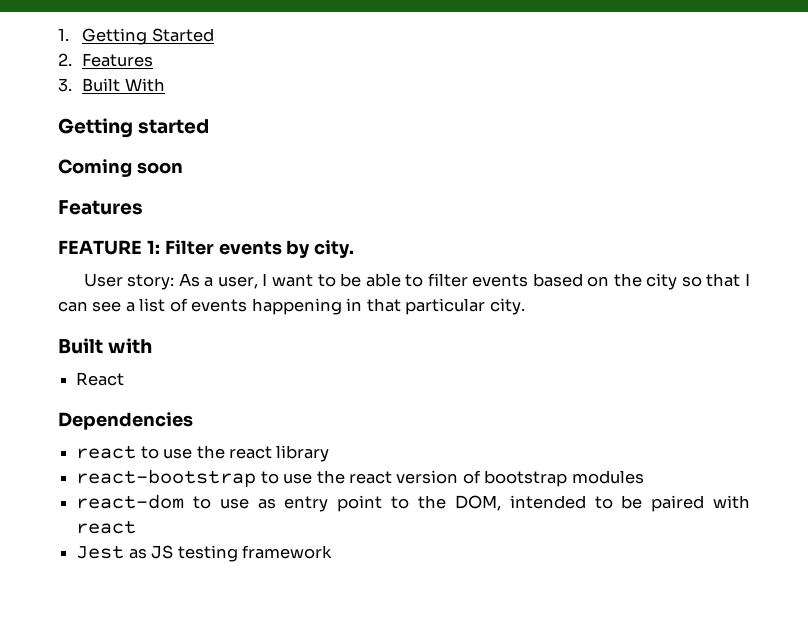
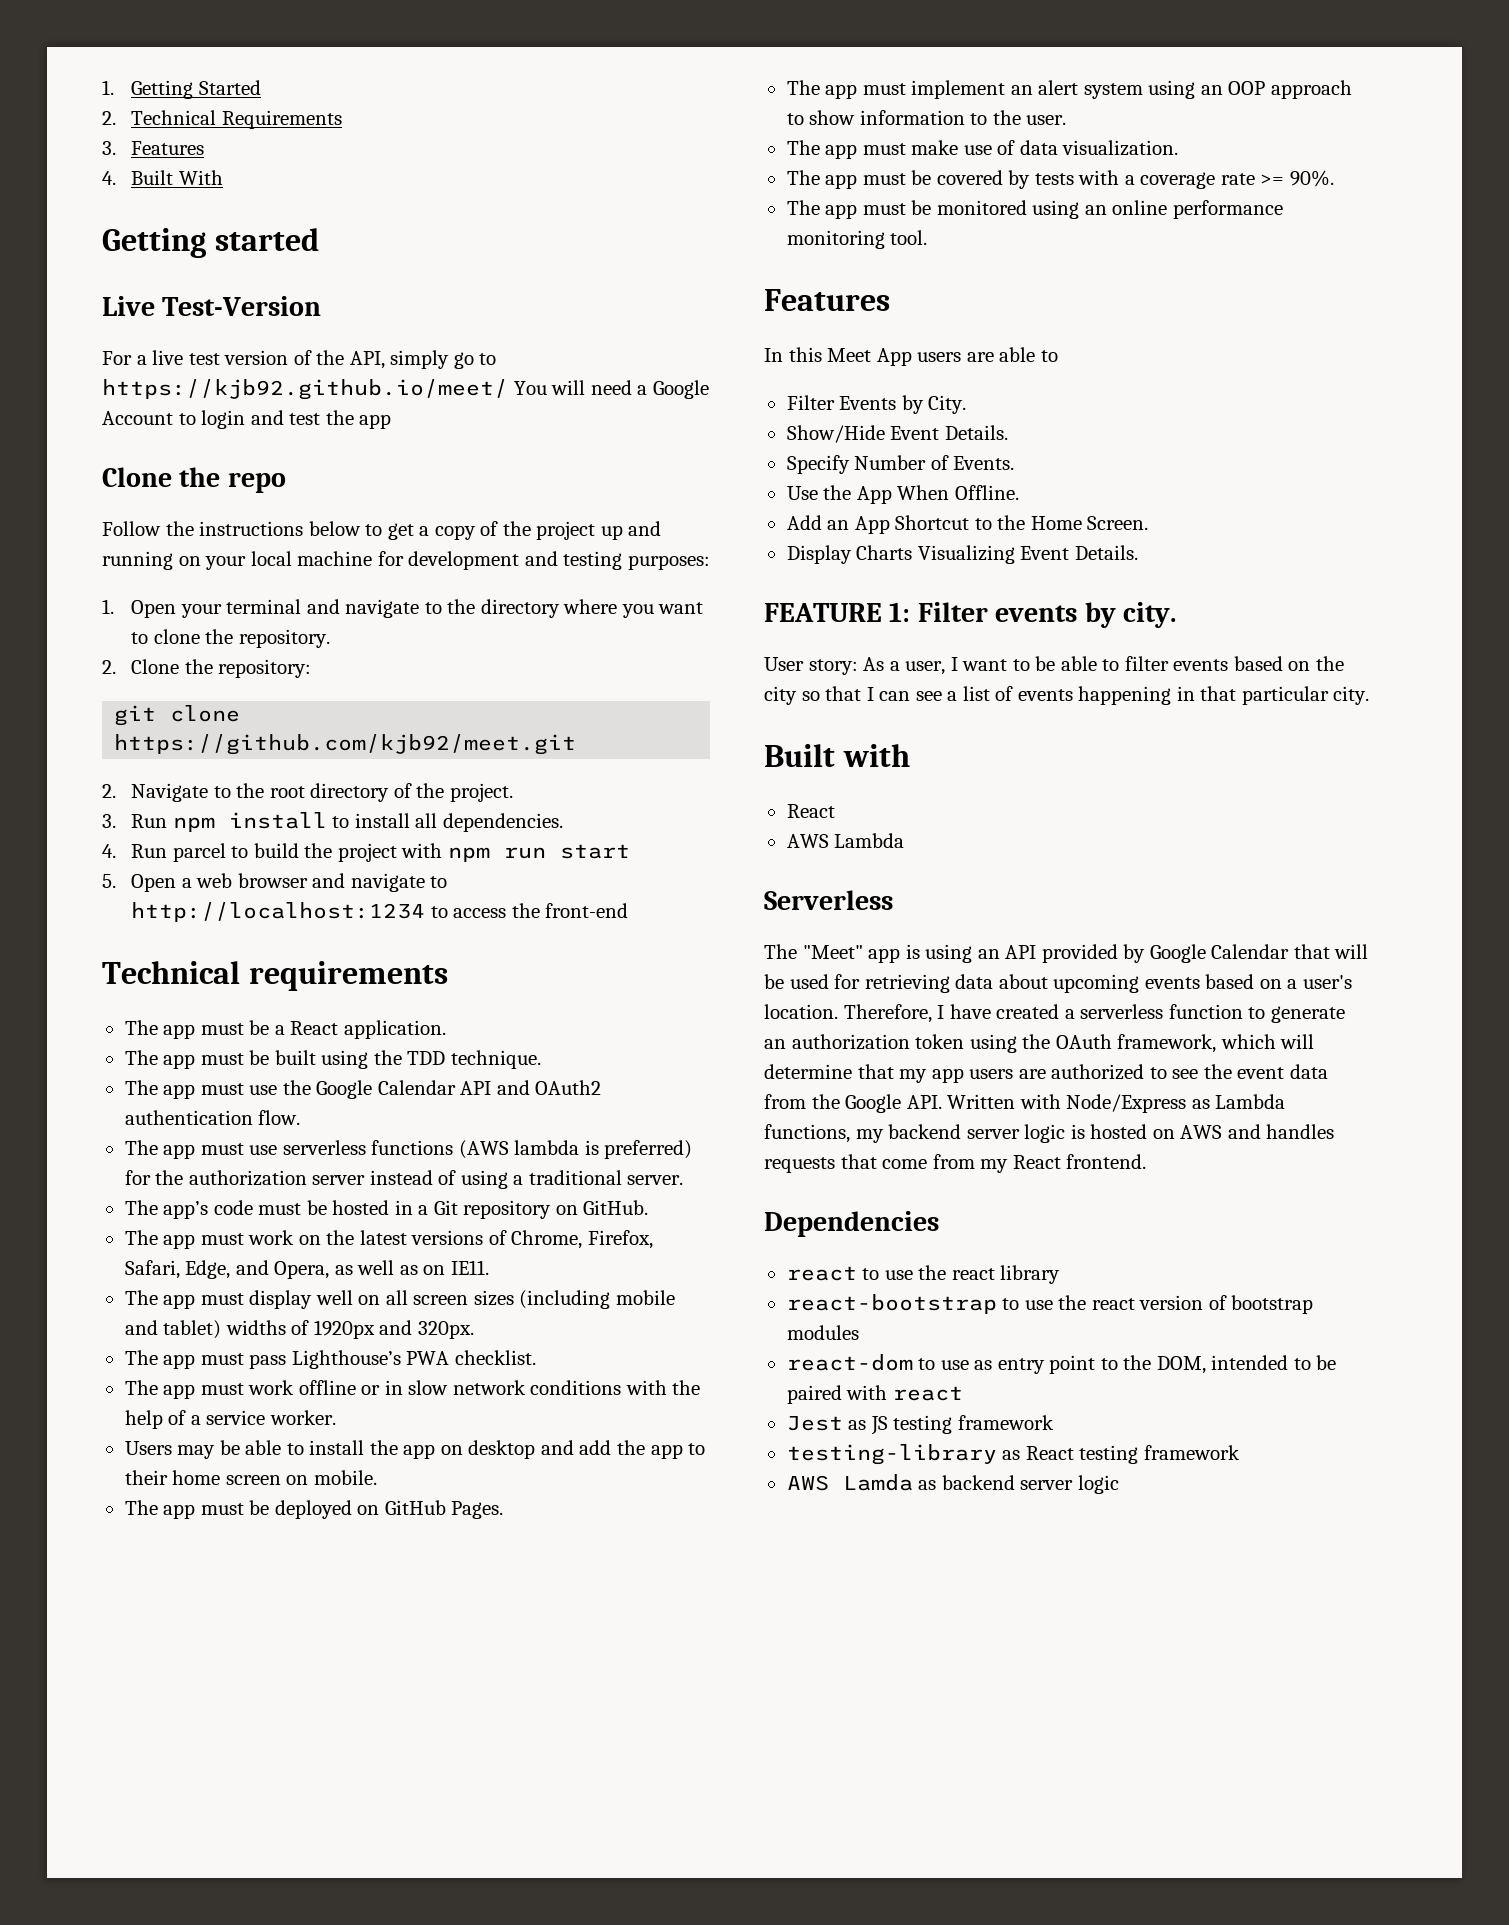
- 2. Features
- 3. Built With
+ 2. Technical Requirements
+ 3. Features
+ 4. Built With
- Coming soon
+ Live Test-Version
+ For a live test version of the API, simply go to https://kjb92.github.io/meet/ You will need a Google Account to login and test the app
+ Clone the repo
+ Follow the instructions below to get a copy of the project up and running on your local machine for development and testing purposes:
+ 1. Open your terminal and navigate to the directory where you want to clone the repository.
+ 2. Clone the repository:
+ git clone https://github.com/kjb92/meet.git
+ 2. Navigate to the root directory of the project.
+ 3. Run npm install to install all dependencies.
+ 4. Run parcel to build the project with npm run start
+ 5. Open a web browser and navigate to http://localhost:1234 to access the front-end
+ Technical requirements
+ The app must be a React application.
+ The app must be built using the TDD technique.
+ The app must use the Google Calendar API and OAuth2 authentication flow.
+ The app must use serverless functions (AWS lambda is preferred) for the authorization server instead of using a traditional server.
+ The app’s code must be hosted in a Git repository on GitHub.
+ The app must work on the latest versions of Chrome, Firefox, Safari, Edge, and Opera, as well as on IE11.
+ The app must display well on all screen sizes (including mobile and tablet) widths of 1920px and 320px.
+ The app must pass Lighthouse’s PWA checklist.
+ The app must work offline or in slow network conditions with the help of a service worker.
+ Users may be able to install the app on desktop and add the app to their home screen on mobile.
+ The app must be deployed on GitHub Pages.
+ The app must implement an alert system using an OOP approach to show information to the user.
+ The app must make use of data visualization.
+ The app must be covered by tests with a coverage rate >= 90%.
+ The app must be monitored using an online performance monitoring tool.
  Features
+ In this Meet App users are able to
+ Filter Events by City.
+ Show/Hide Event Details.
+ Specify Number of Events.
+ Use the App When Offline.
+ Add an App Shortcut to the Home Screen.
+ Display Charts Visualizing Event Details.
+ AWS Lambda
+ Serverless
+ The "Meet" app is using an API provided by Google Calendar that will be used for retrieving data about upcoming events based on a user's location. Therefore, I have created a serverless function to generate an authorization token using the OAuth framework, which will determine that my app users are authorized to see the event data from the Google API. Written with Node/Express as Lambda functions, my backend server logic is hosted on AWS and handles requests that come from my React frontend.
+ testing-library as React testing framework
+ AWS Lamda as backend server logic

